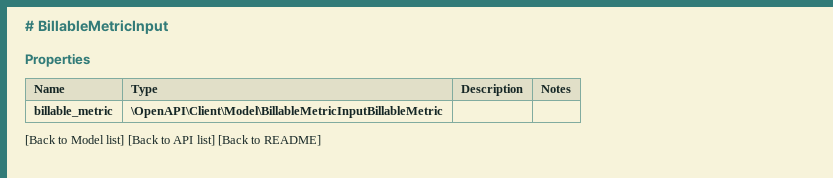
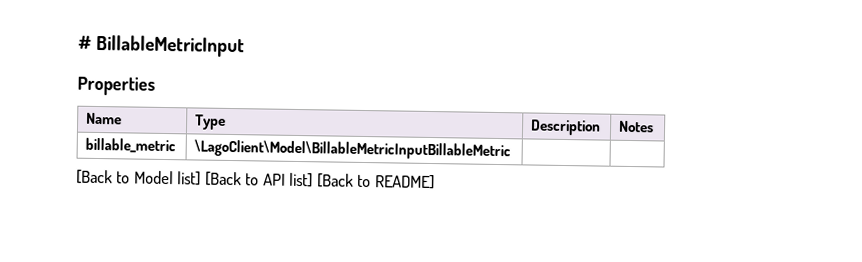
- billable_metric | \OpenAPI\Client\Model\BillableMetricInputBillableMetric | |
+ billable_metric | \LagoClient\Model\BillableMetricInputBillableMetric | |

